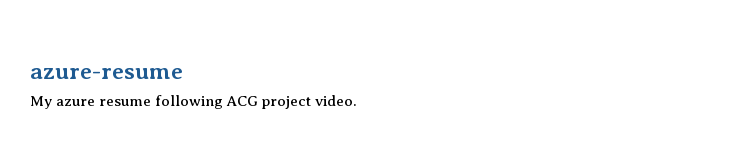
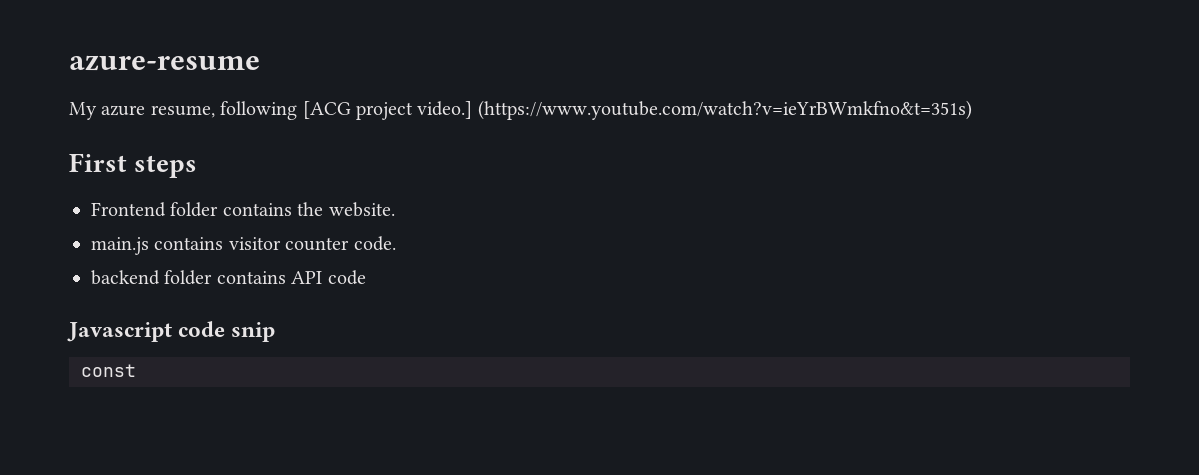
- My azure resume following ACG project video.
+ My azure resume, following [ACG project video.] (https://www.youtube.com/watch?v=ieYrBWmkfno&t=351s)
+ First steps
+ Frontend folder contains the website.
+ main.js contains visitor counter code.
+ backend folder contains API code
+ Javascript code snip
+ const

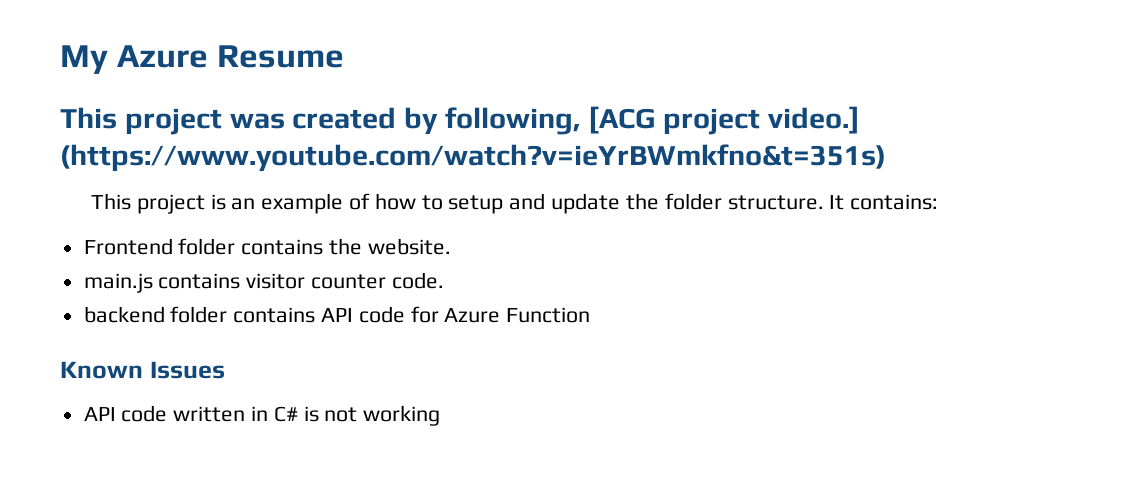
- azure-resume
- My azure resume, following [ACG project video.] (https://www.youtube.com/watch?v=ieYrBWmkfno&t=351s)
- First steps
+ My Azure Resume
+ This project was created by following, [ACG project video.] (https://www.youtube.com/watch?v=ieYrBWmkfno&t=351s)
+ This project is an example of how to setup and update the folder structure. It contains:
- backend folder contains API code
- Javascript code snip
- const
+ backend folder contains API code for Azure Function
+ Known Issues
+ API code written in C# is not working

